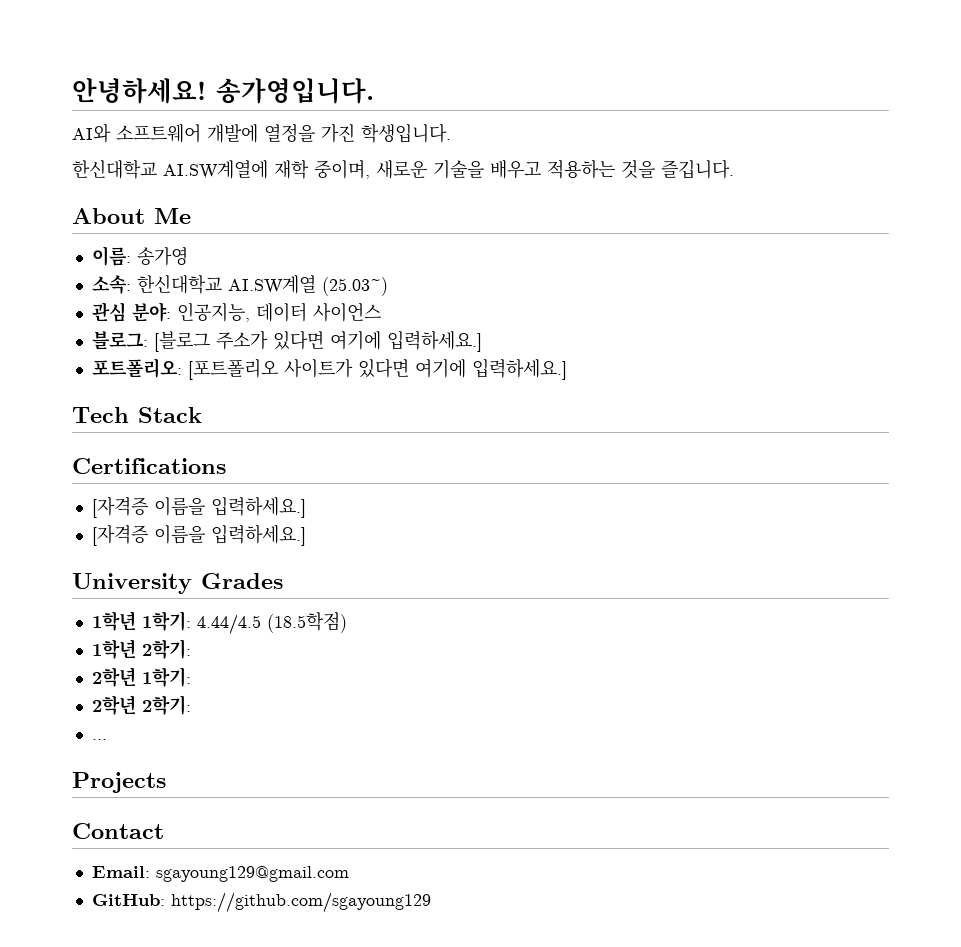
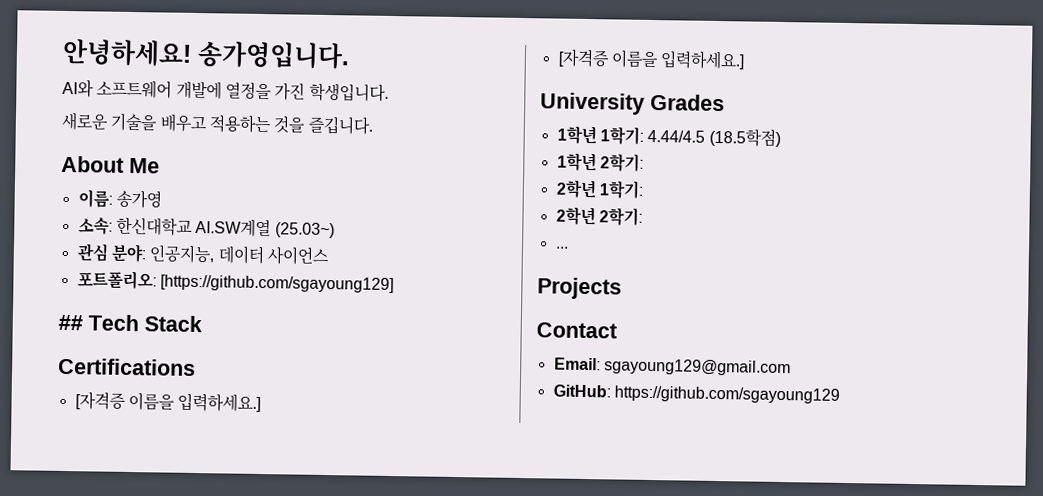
- 한신대학교 AI.SW계열에 재학 중이며, 새로운 기술을 배우고 적용하는 것을 즐깁니다.
+ 새로운 기술을 배우고 적용하는 것을 즐깁니다.
- 블로그: [블로그 주소가 있다면 여기에 입력하세요.]
- 포트폴리오: [포트폴리오 사이트가 있다면 여기에 입력하세요.]
- Tech Stack
+ 포트폴리오: [https://github.com/sgayoung129]
+ ## Tech Stack

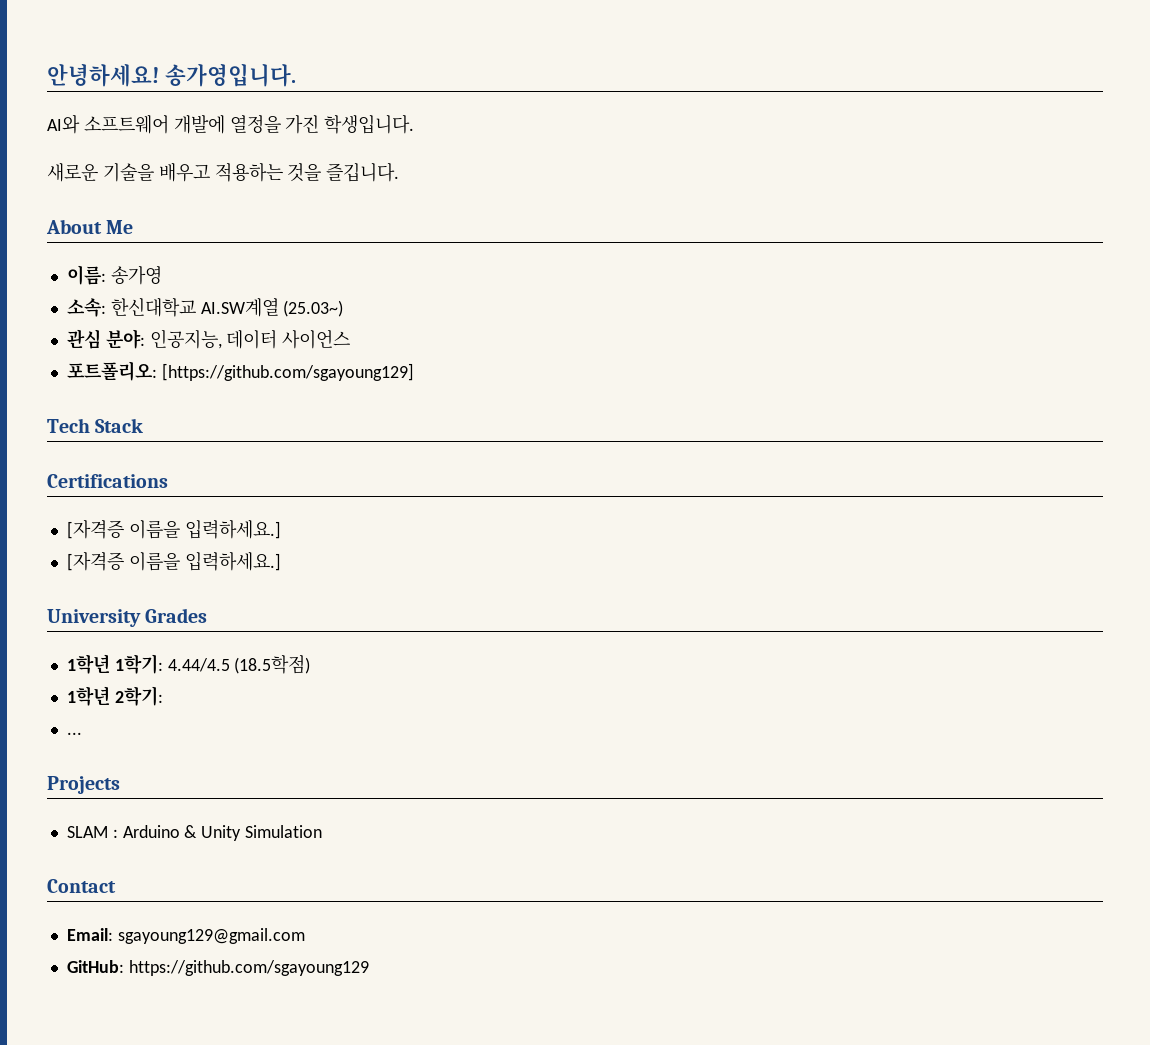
- ## Tech Stack
+ Tech Stack
- 2학년 1학기:
- 2학년 2학기:
  ...
  Projects
+ SLAM : Arduino & Unity Simulation

